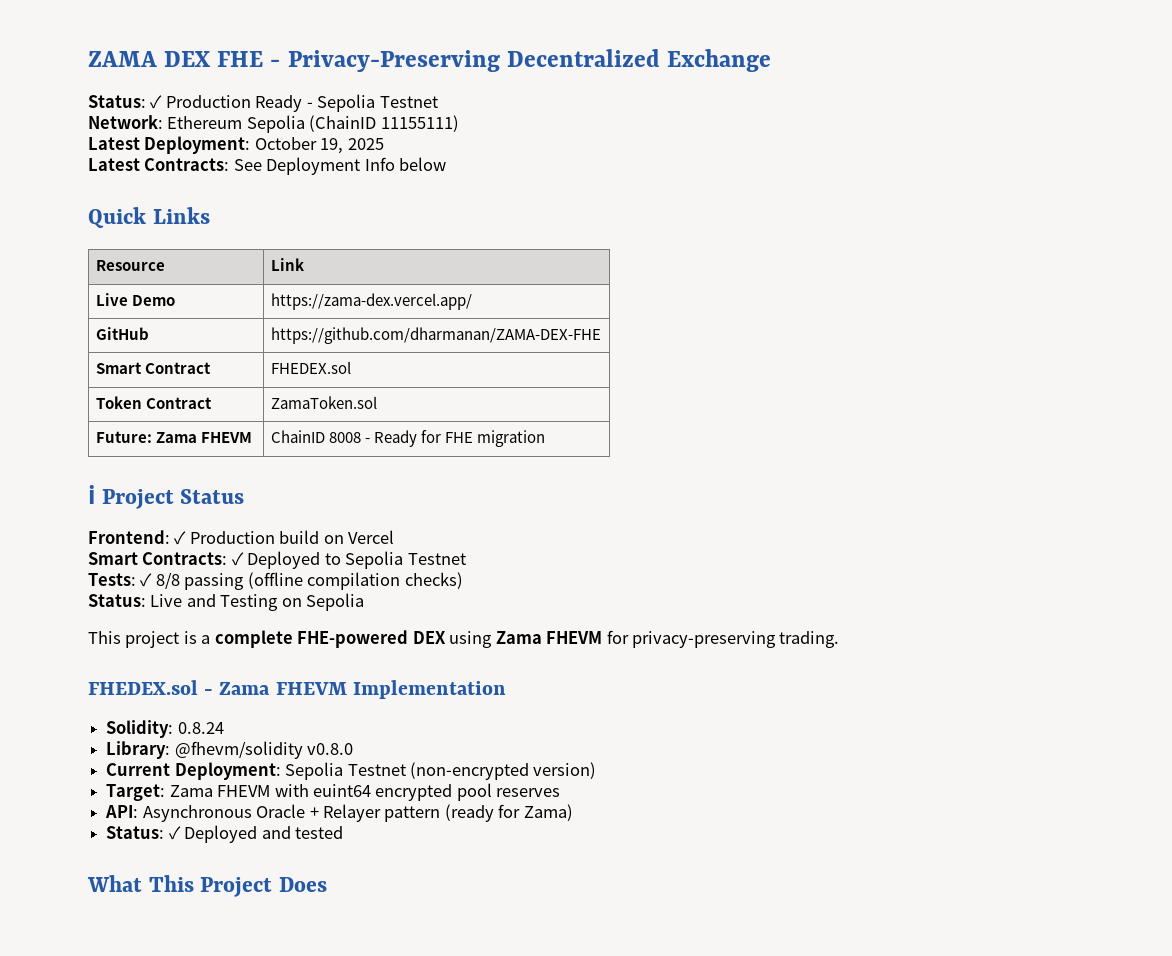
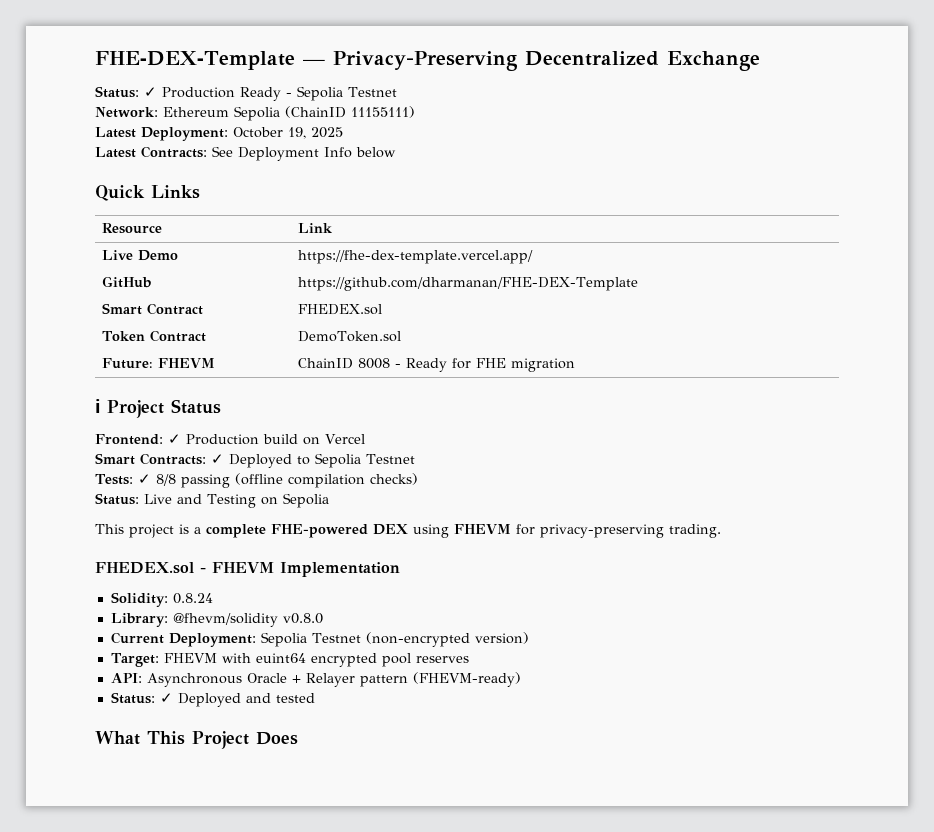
- ZAMA DEX FHE - Privacy-Preserving Decentralized Exchange
+ FHE‑DEX‑Template — Privacy-Preserving Decentralized Exchange
- Live Demo | https://zama-dex.vercel.app/
+ Live Demo | https://fhe-dex-template.vercel.app/
- GitHub | https://github.com/dharmanan/ZAMA-DEX-FHE
+ GitHub | https://github.com/dharmanan/FHE-DEX-Template
- Token Contract | ZamaToken.sol
+ Token Contract | DemoToken.sol
- Future: Zama FHEVM | ChainID 8008 - Ready for FHE migration
+ Future: FHEVM | ChainID 8008 - Ready for FHE migration
- This project is a complete FHE-powered DEX using Zama FHEVM for privacy-preserving trading.
+ This project is a complete FHE-powered DEX using FHEVM for privacy-preserving trading.
- FHEDEX.sol - Zama FHEVM Implementation
+ FHEDEX.sol - FHEVM Implementation
- Target: Zama FHEVM with euint64 encrypted pool reserves
+ Target: FHEVM with euint64 encrypted pool reserves
- API: Asynchronous Oracle + Relayer pattern (ready for Zama)
+ API: Asynchronous Oracle + Relayer pattern (FHEVM-ready)

